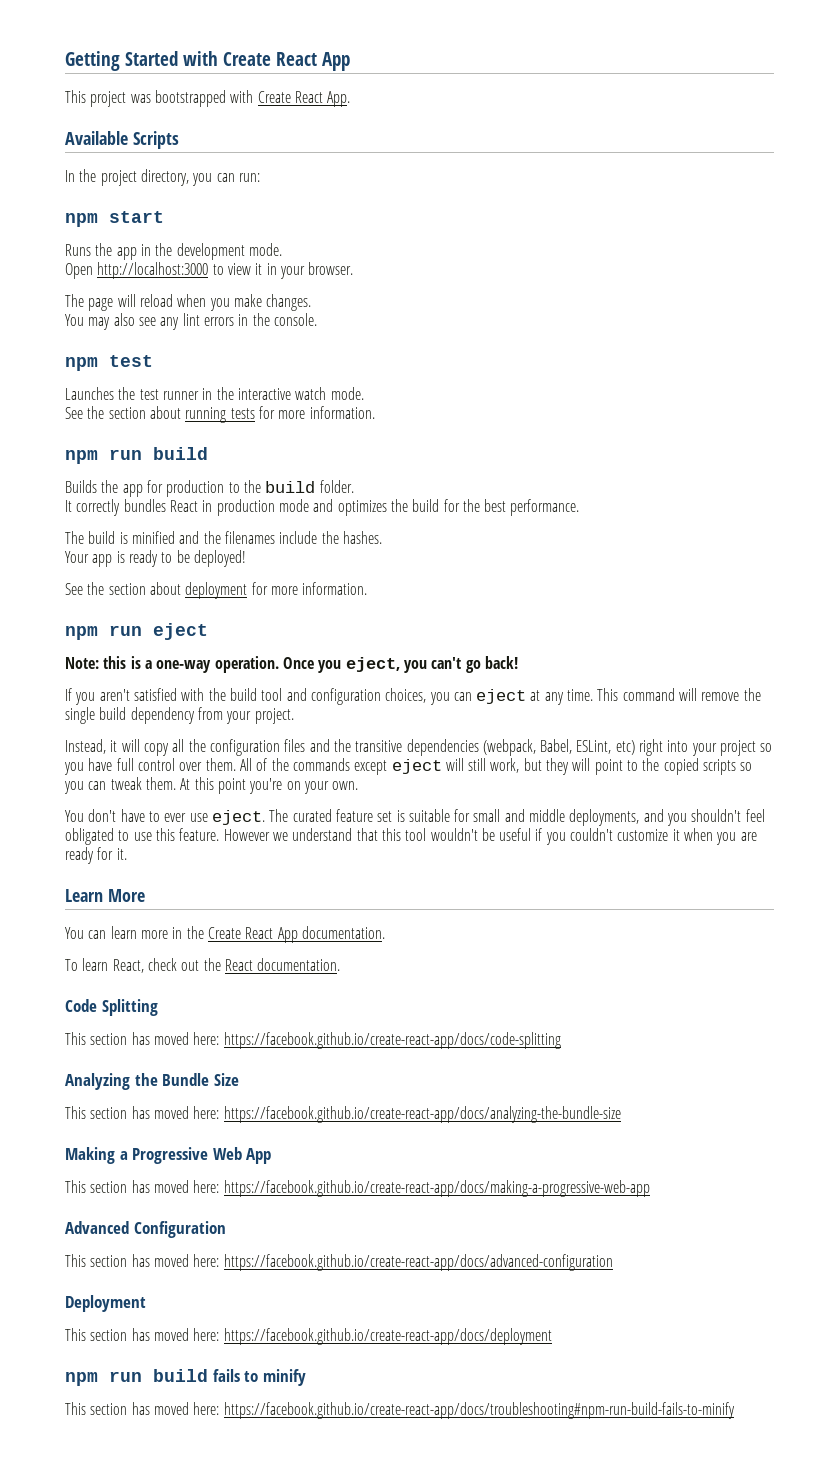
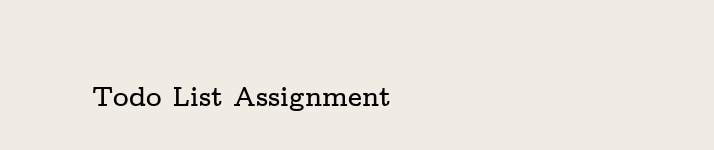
- Getting Started with Create React App
- This project was bootstrapped with Create React App.
- Available Scripts
- In the project directory, you can run:
- npm start
- Runs the app in the development mode.
- Open http://localhost:3000 to view it in your browser.
- The page will reload when you make changes.
- You may also see any lint errors in the console.
- npm test
- Launches the test runner in the interactive watch mode.
- See the section about running tests for more information.
- npm run build
- Builds the app for production to the build folder.
- It correctly bundles React in production mode and optimizes the build for the best performance.
- The build is minified and the filenames include the hashes.
- Your app is ready to be deployed!
- See the section about deployment for more information.
- npm run eject
- Note: this is a one-way operation. Once you eject, you can't go back!
- If you aren't satisfied with the build tool and configuration choices, you can eject at any time. This command will remove the single build dependency from your project.
- Instead, it will copy all the configuration files and the transitive dependencies (webpack, Babel, ESLint, etc) right into your project so you have full control over them. All of the commands except eject will still work, but they will point to the copied scripts so you can tweak them. At this point you're on your own.
- You don't have to ever use eject. The curated feature set is suitable for small and middle deployments, and you shouldn't feel obligated to use this feature. However we understand that this tool wouldn't be useful if you couldn't customize it when you are ready for it.
- Learn More
- You can learn more in the Create React App documentation.
- To learn React, check out the React documentation.
- Code Splitting
- This section has moved here: https://facebook.github.io/create-react-app/docs/code-splitting
- Analyzing the Bundle Size
- This section has moved here: https://facebook.github.io/create-react-app/docs/analyzing-the-bundle-size
- Making a Progressive Web App
- This section has moved here: https://facebook.github.io/create-react-app/docs/making-a-progressive-web-app
- Advanced Configuration
- This section has moved here: https://facebook.github.io/create-react-app/docs/advanced-configuration
- Deployment
- This section has moved here: https://facebook.github.io/create-react-app/docs/deployment
- npm run build fails to minify
- This section has moved here: https://facebook.github.io/create-react-app/docs/troubleshooting#npm-run-build-fails-to-minify
+ Todo List Assignment

